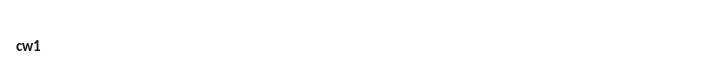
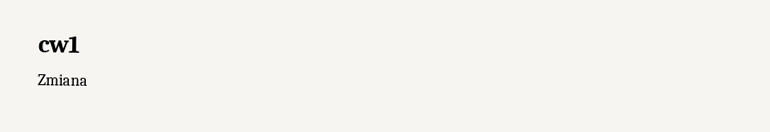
+ Zmiana

